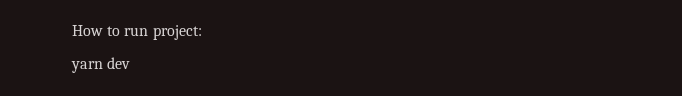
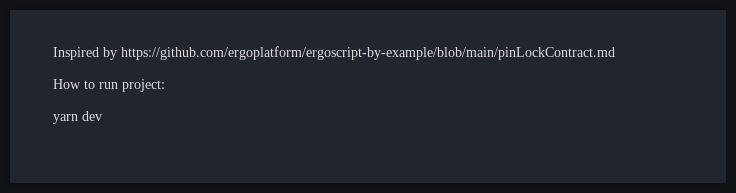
+ Inspired by https://github.com/ergoplatform/ergoscript-by-example/blob/main/pinLockContract.md

